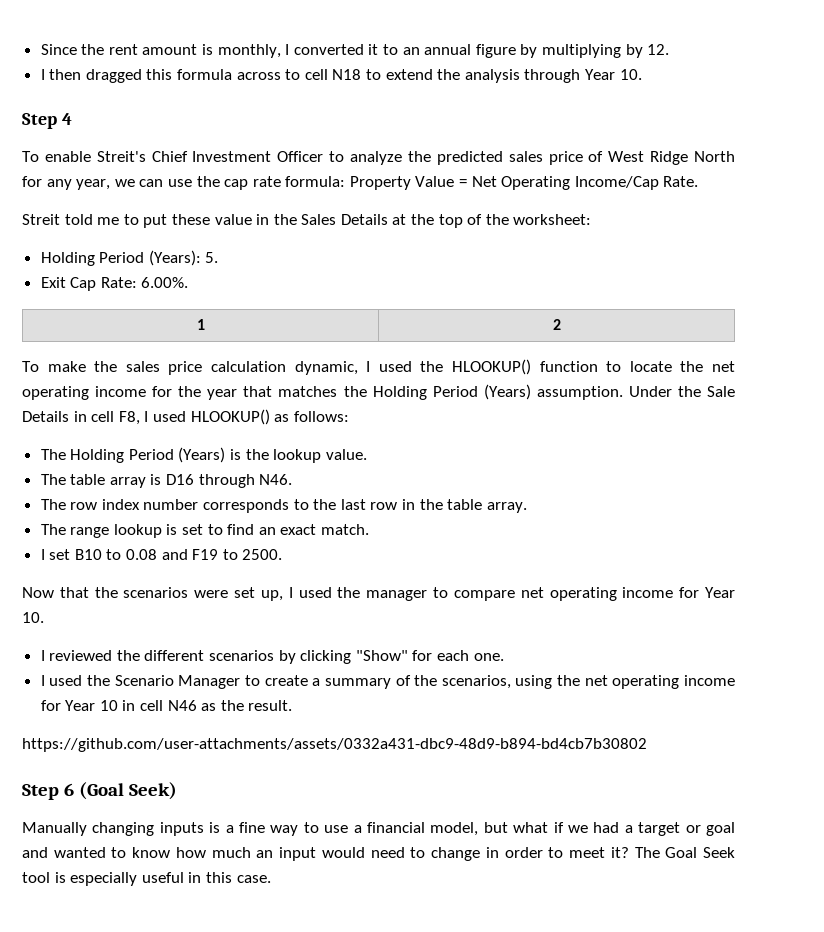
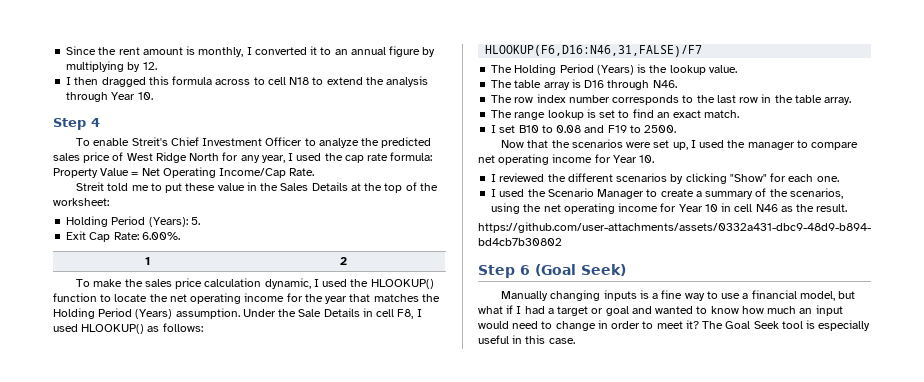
- To enable Streit's Chief Investment Officer to analyze the predicted sales price of West Ridge North for any year, we can use the cap rate formula: Property Value = Net Operating Income/Cap Rate.
+ To enable Streit's Chief Investment Officer to analyze the predicted sales price of West Ridge North for any year, I used the cap rate formula: Property Value = Net Operating Income/Cap Rate.
+ HLOOKUP(F6,D16:N46,31,FALSE)/F7
- Manually changing inputs is a fine way to use a financial model, but what if we had a target or goal and wanted to know how much an input would need to change in order to meet it?
+ Manually changing inputs is a fine way to use a financial model, but what if I had a target or goal and wanted to know how much an input would need to change in order to meet it?

